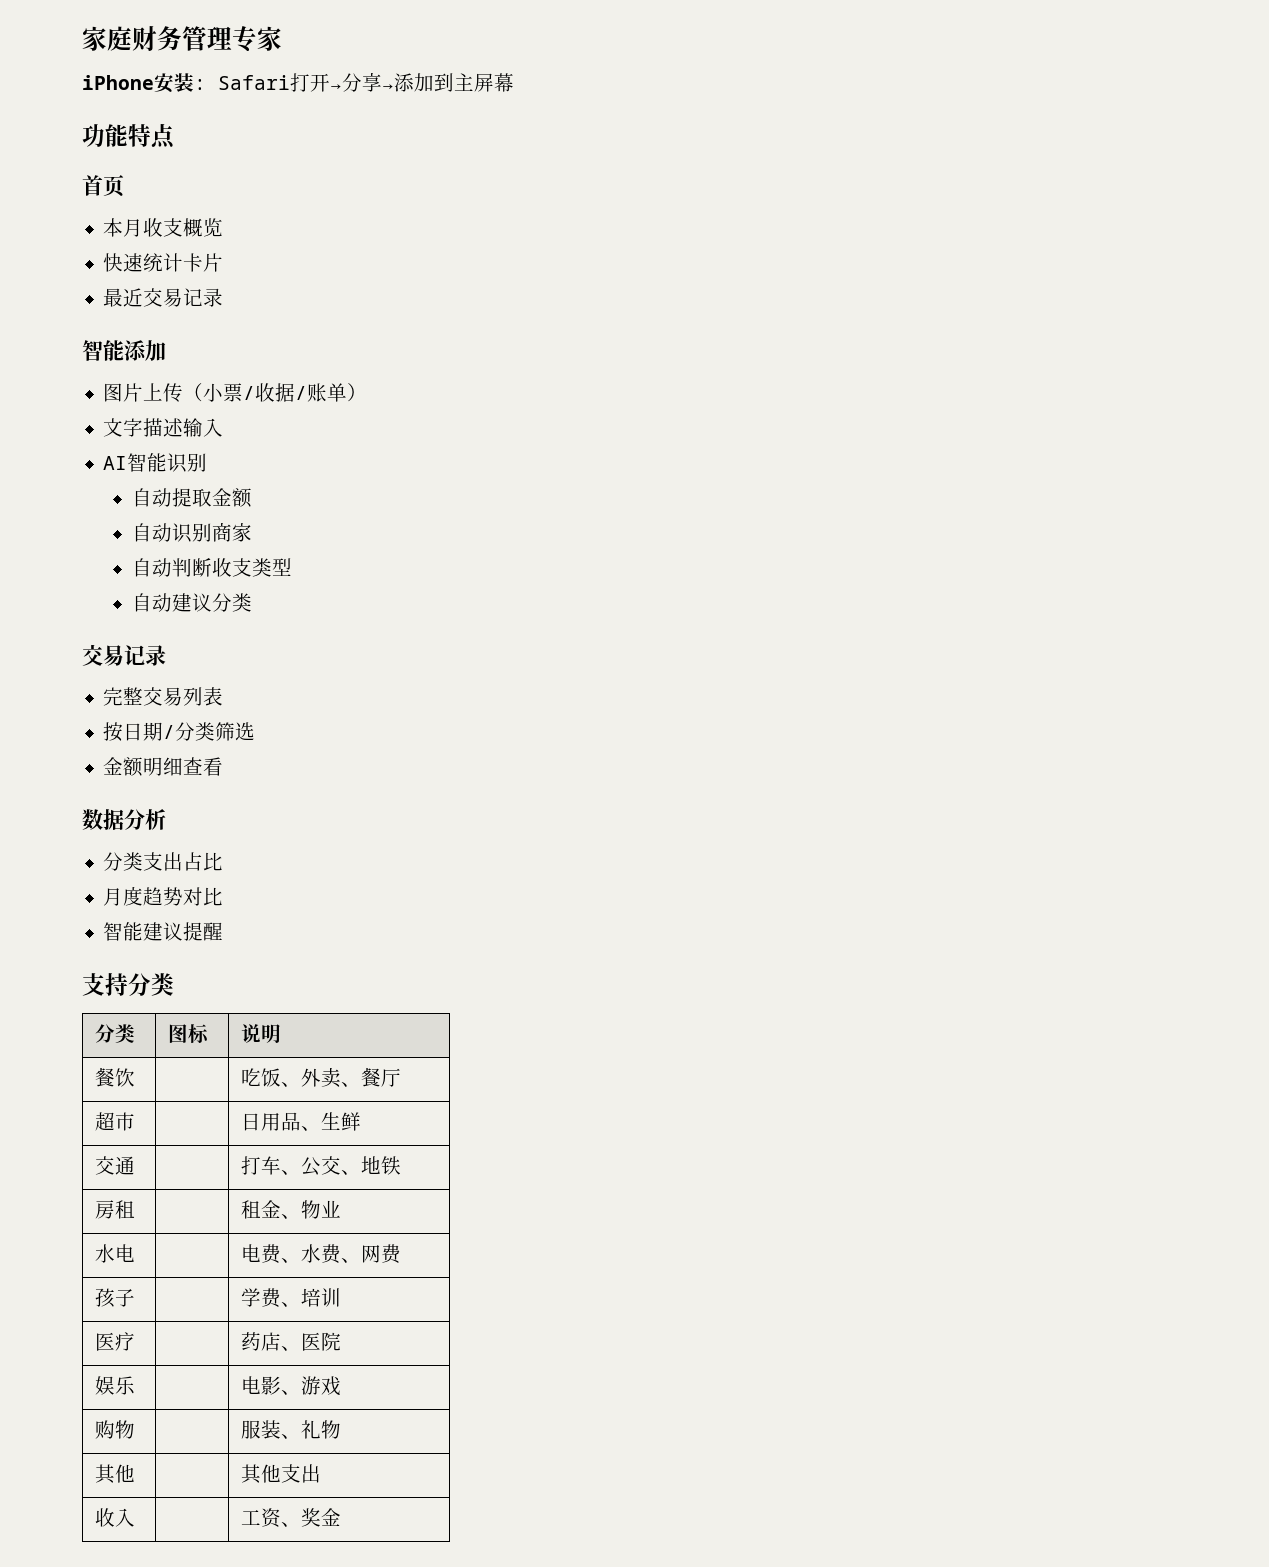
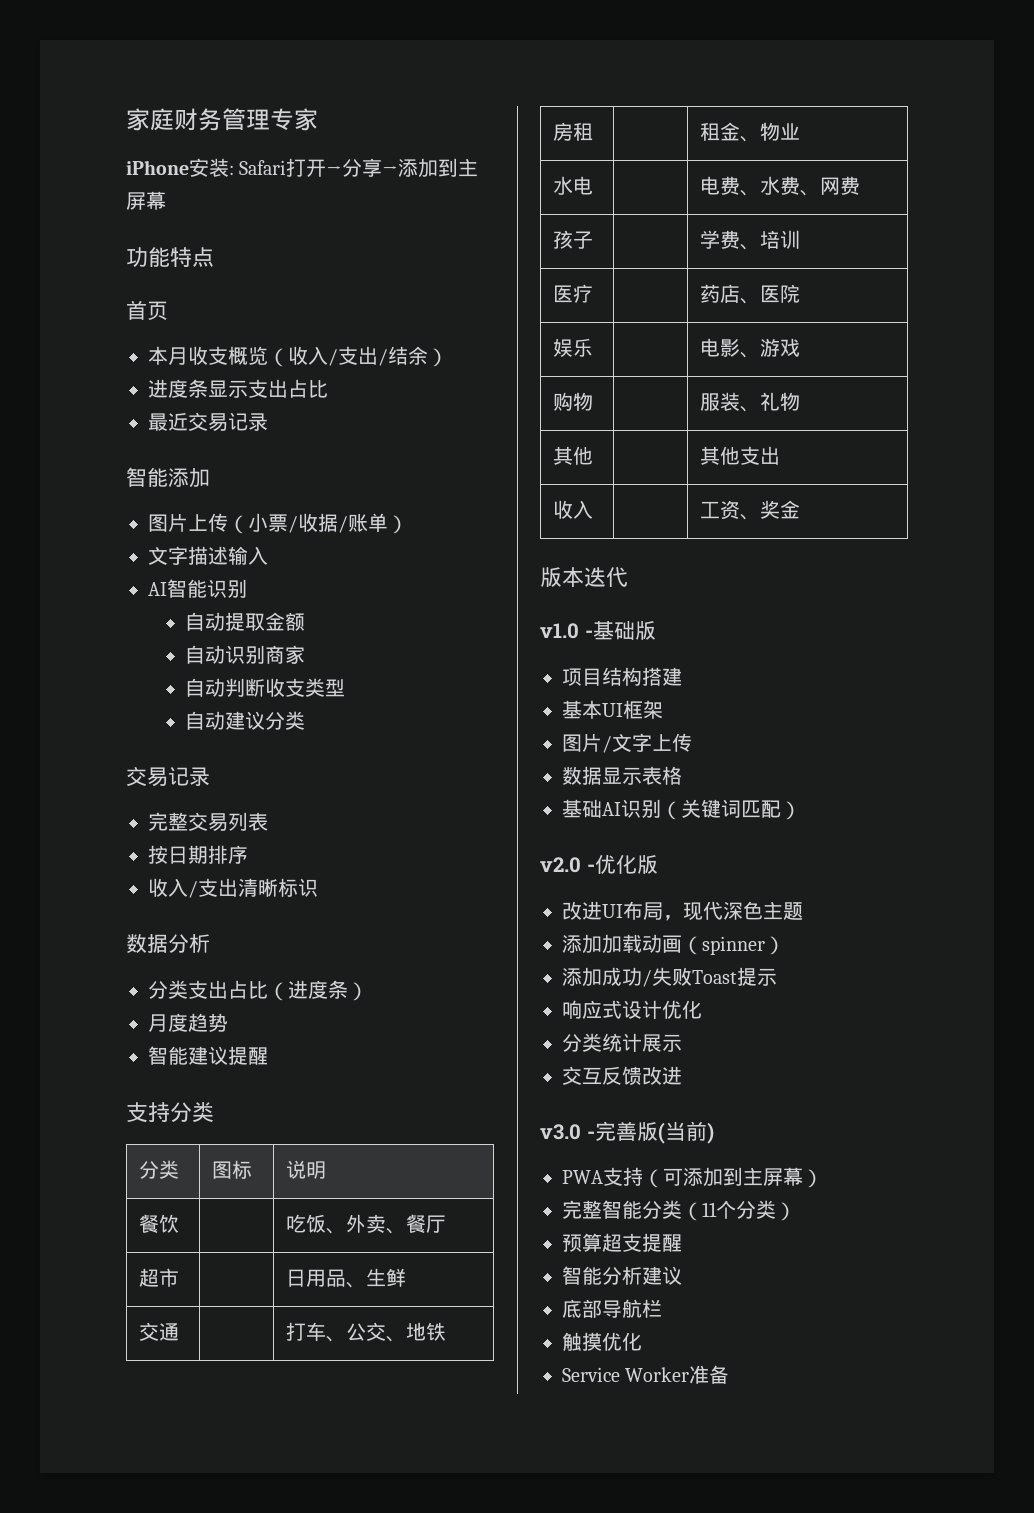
- 本月收支概览
- 快速统计卡片
+ 本月收支概览（收入/支出/结余）
+ 进度条显示支出占比
- 按日期/分类筛选
- 金额明细查看
+ 按日期排序
+ 收入/支出清晰标识
- 分类支出占比
+ 分类支出占比（进度条）
- 月度趋势对比
+ 月度趋势
+ 版本迭代
+ v1.0 -基础版
+ 项目结构搭建
+ 基本UI框架
+ 图片/文字上传
+ 数据显示表格
+ 基础AI识别（关键词匹配）
+ v2.0 -优化版
+ 改进UI布局，现代深色主题
+ 添加加载动画（spinner）
+ 添加成功/失败Toast提示
+ 响应式设计优化
+ 分类统计展示
+ 交互反馈改进
+ v3.0 -完善版(当前)
+ PWA支持（可添加到主屏幕）
+ 完整智能分类（11个分类）
+ 预算超支提醒
+ 智能分析建议
+ 底部导航栏
+ 触摸优化
+ Service Worker准备

